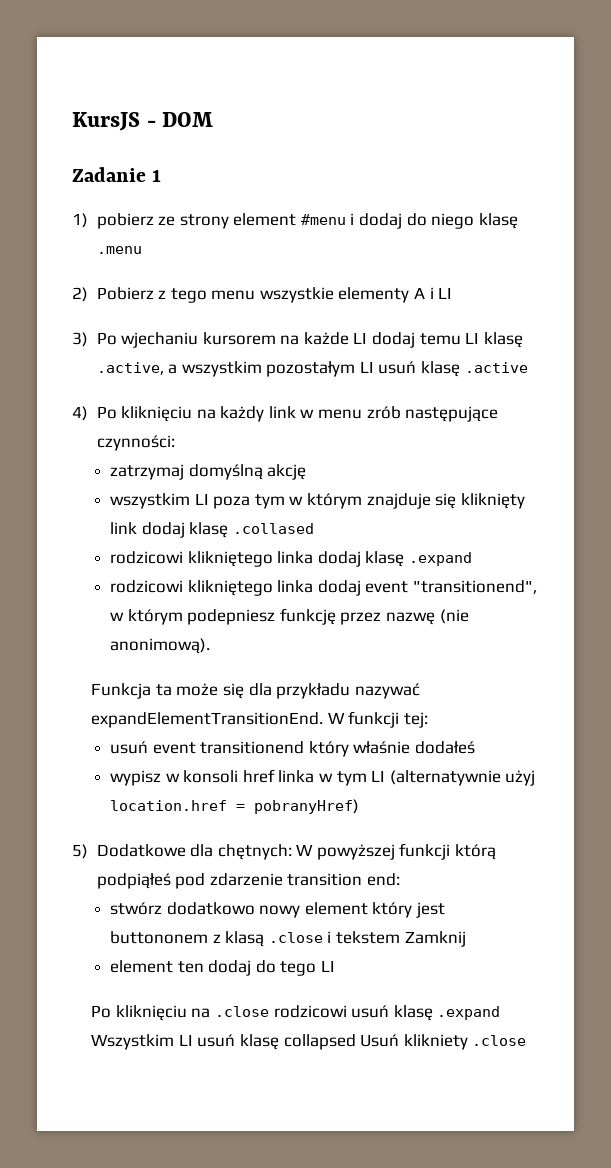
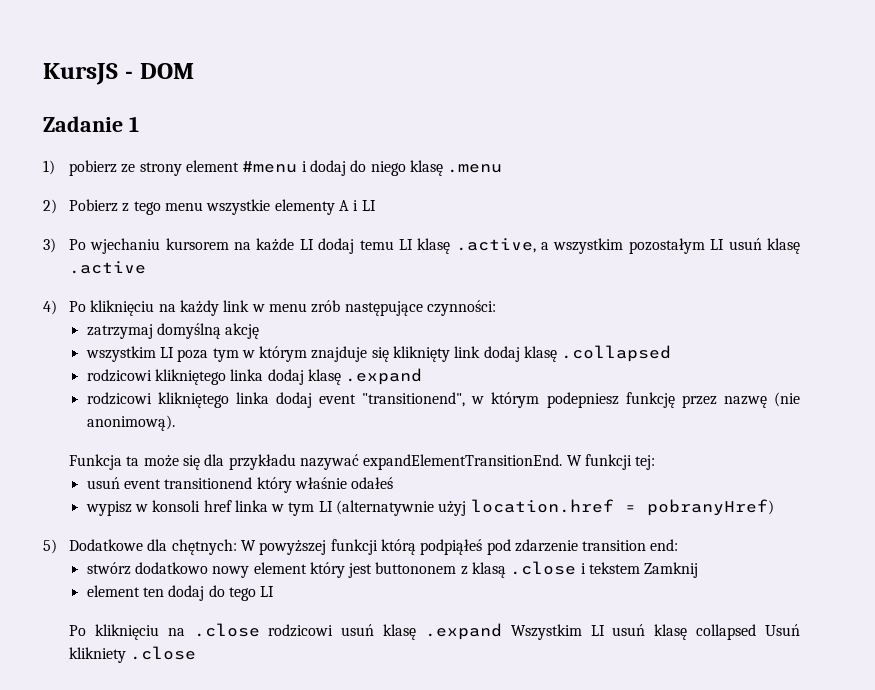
- wszystkim LI poza tym w którym znajduje się kliknięty link dodaj klasę .collased
+ wszystkim LI poza tym w którym znajduje się kliknięty link dodaj klasę .collapsed
- usuń event transitionend który właśnie dodałeś
+ usuń event transitionend który właśnie odałeś

